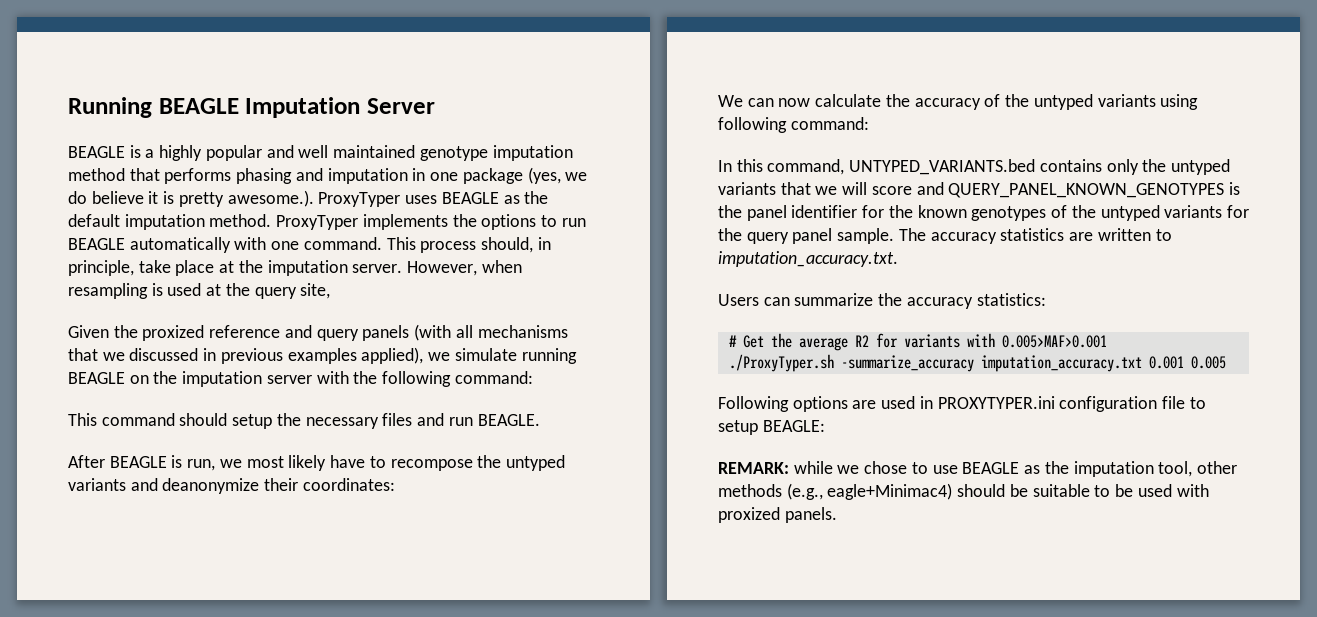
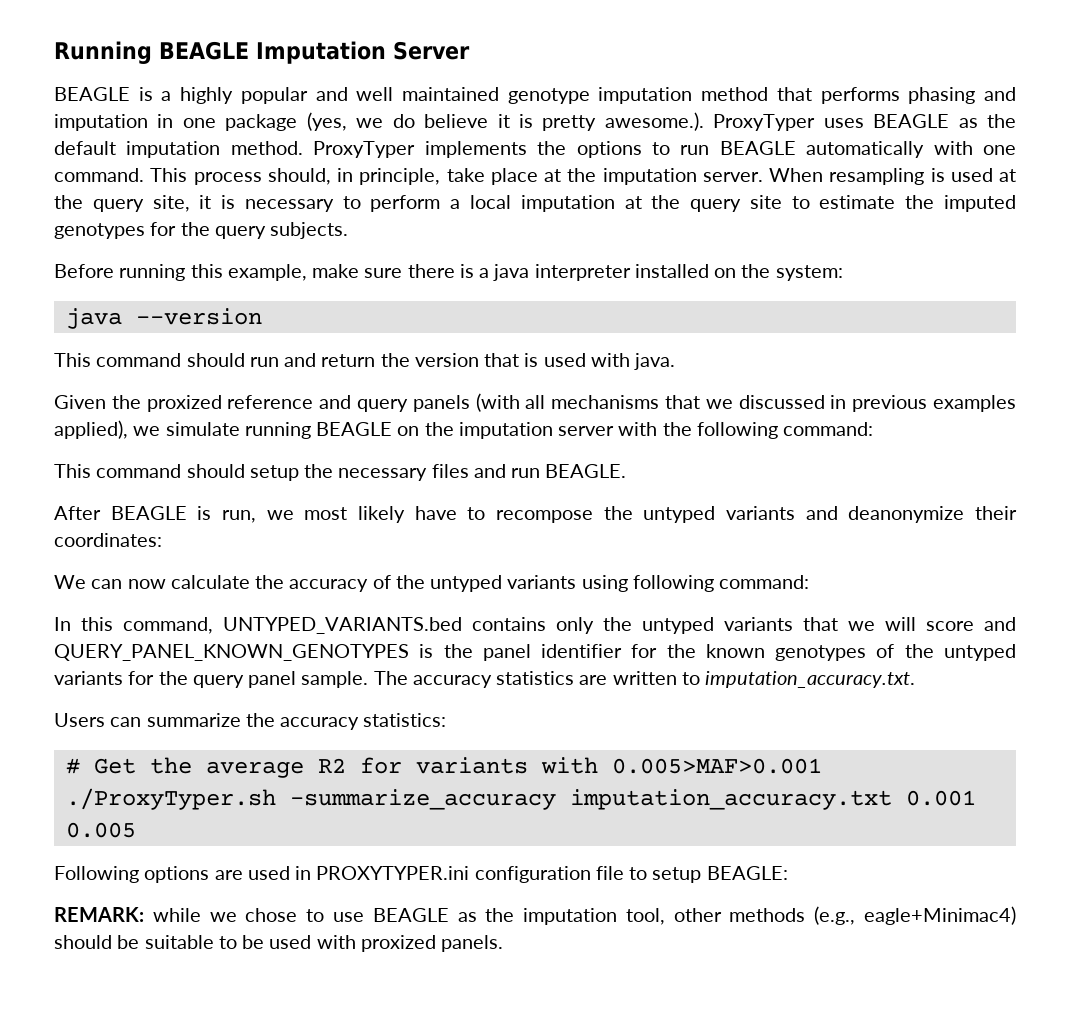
- However, when resampling is used at the query site,
+ When resampling is used at the query site, it is necessary to perform a local imputation at the query site to estimate the imputed genotypes for the query subjects.
+ Before running this example, make sure there is a java interpreter installed on the system:
+ java --version
+ This command should run and return the version that is used with java.

